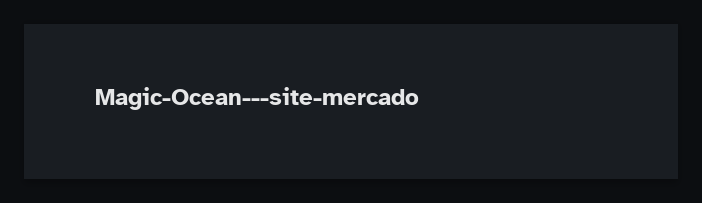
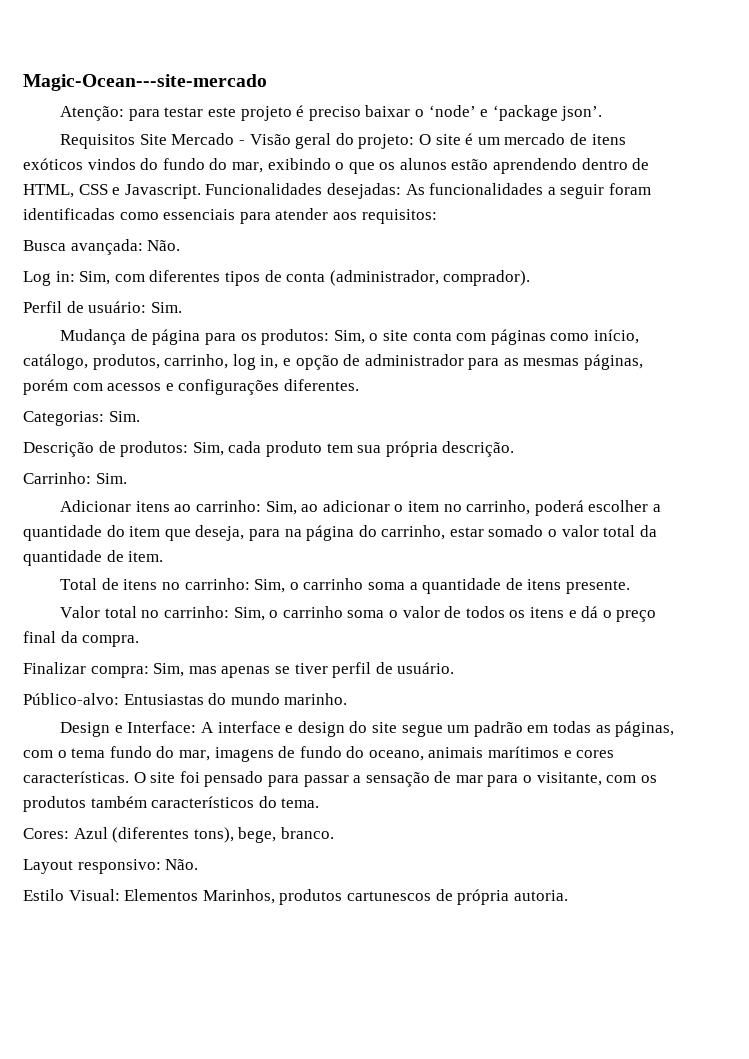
+ Atenção: para testar este projeto é preciso baixar o ‘node’ e ‘package json’.
+ Requisitos Site Mercado - Visão geral do projeto: O site é um mercado de itens exóticos vindos do fundo do mar, exibindo o que os alunos estão aprendendo dentro de HTML, CSS e Javascript. Funcionalidades desejadas: As funcionalidades a seguir foram identificadas como essenciais para atender aos requisitos:
+ Busca avançada: Não.
+ Log in: Sim, com diferentes tipos de conta (administrador, comprador).
+ Perfil de usuário: Sim.
+ Mudança de página para os produtos: Sim, o site conta com páginas como início, catálogo, produtos, carrinho, log in, e opção de administrador para as mesmas páginas, porém com acessos e configurações diferentes.
+ Categorias: Sim.
+ Descrição de produtos: Sim, cada produto tem sua própria descrição.
+ Carrinho: Sim.
+ Adicionar itens ao carrinho: Sim, ao adicionar o item no carrinho, poderá escolher a quantidade do item que deseja, para na página do carrinho, estar somado o valor total da quantidade de item.
+ Total de itens no carrinho: Sim, o carrinho soma a quantidade de itens presente.
+ Valor total no carrinho: Sim, o carrinho soma o valor de todos os itens e dá o preço final da compra.
+ Finalizar compra: Sim, mas apenas se tiver perfil de usuário.
+ Público-alvo: Entusiastas do mundo marinho.
+ Design e Interface: A interface e design do site segue um padrão em todas as páginas, com o tema fundo do mar, imagens de fundo do oceano, animais marítimos e cores características. O site foi pensado para passar a sensação de mar para o visitante, com os produtos também característicos do tema.
+ Cores: Azul (diferentes tons), bege, branco.
+ Layout responsivo: Não.
+ Estilo Visual: Elementos Marinhos, produtos cartunescos de própria autoria.

